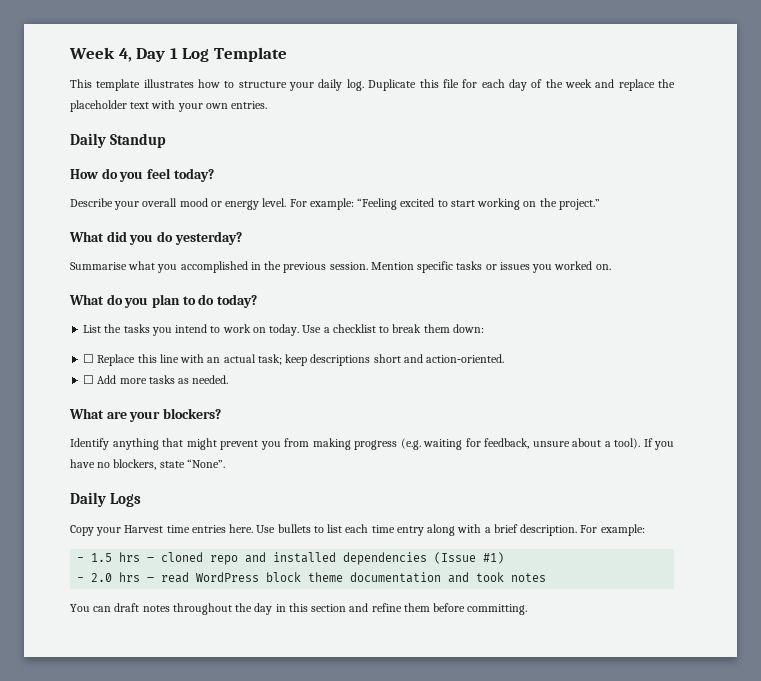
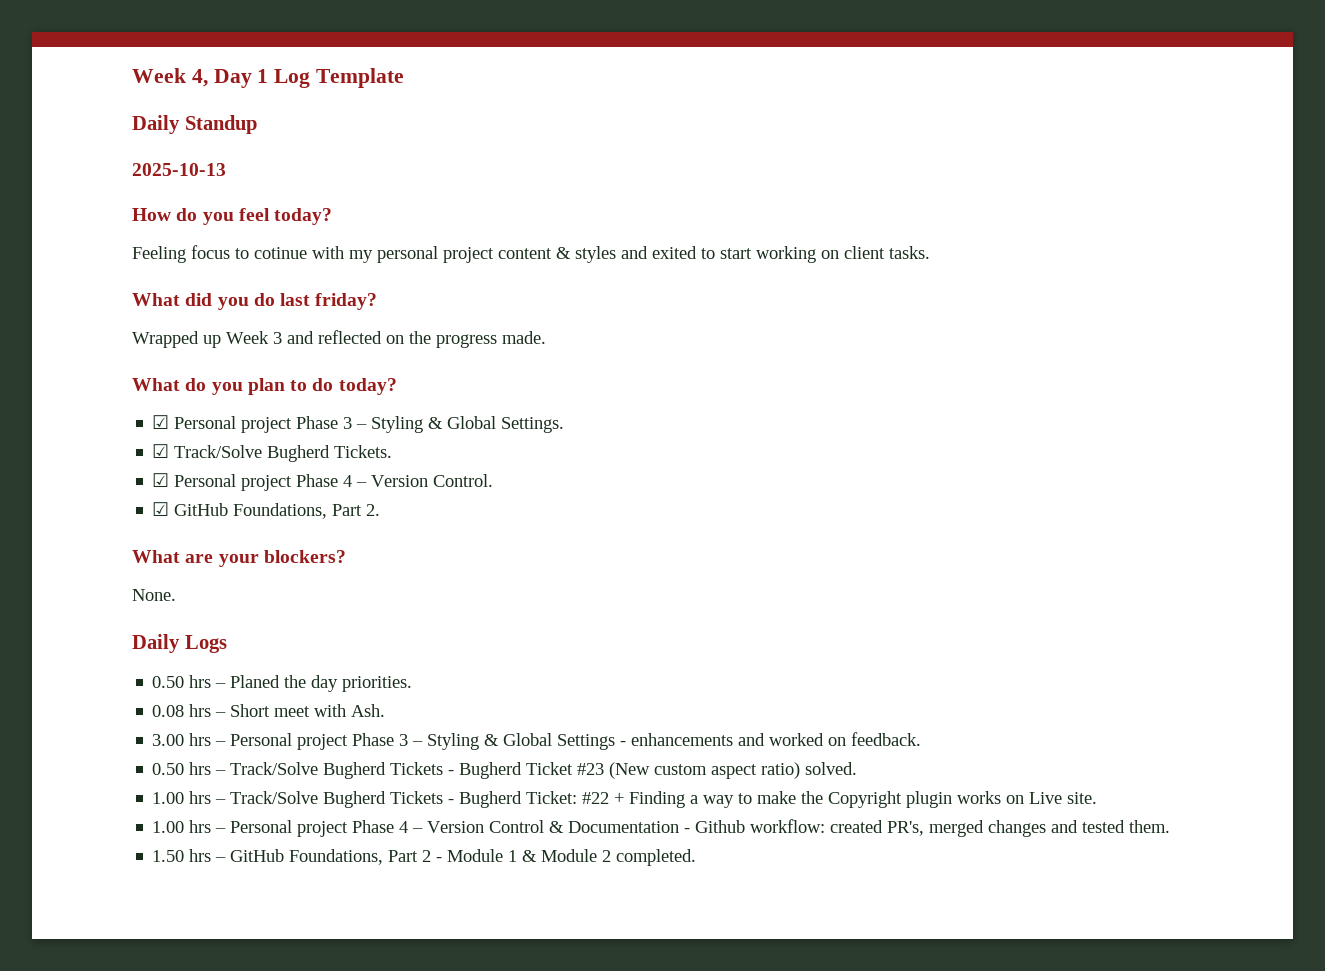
- This template illustrates how to structure your daily log. Duplicate this file for each day of the week and replace the placeholder text with your own entries.
+ 2025‑10‑13
- Describe your overall mood or energy level. For example: “Feeling excited to start working on the project.”
+ Feeling focus to cotinue with my personal project content & styles and exited to start working on client tasks.
- What did you do yesterday?
- Summarise what you accomplished in the previous session. Mention specific tasks or issues you worked on.
+ What did you do last friday?
+ Wrapped up Week 3 and reflected on the progress made.
- List the tasks you intend to work on today. Use a checklist to break them down:
- ☐ Replace this line with an actual task; keep descriptions short and action‑oriented.
- ☐ Add more tasks as needed.
+ ☑ Personal project Phase 3 – Styling & Global Settings.
+ ☑ Track/Solve Bugherd Tickets.
+ ☑ Personal project Phase 4 – Version Control.
+ ☑ GitHub Foundations, Part 2.
  What are your blockers?
- Identify anything that might prevent you from making progress (e.g. waiting for feedback, unsure about a tool). If you have no blockers, state “None”.
+ None.
  Daily Logs
- Copy your Harvest time entries here. Use bullets to list each time entry along with a brief description. For example:
- - 1.5 hrs – cloned repo and installed dependencies (Issue #1)
- - 2.0 hrs – read WordPress block theme documentation and took notes
- You can draft notes throughout the day in this section and refine them before committing.
+ 0.50 hrs – Planed the day priorities.
+ 0.08 hrs – Short meet with Ash.
+ 3.00 hrs – Personal project Phase 3 – Styling & Global Settings - enhancements and worked on feedback.
+ 0.50 hrs – Track/Solve Bugherd Tickets - Bugherd Ticket #23 (New custom aspect ratio) solved.
+ 1.00 hrs – Track/Solve Bugherd Tickets - Bugherd Ticket: #22 + Finding a way to make the Copyright plugin works on Live site.
+ 1.00 hrs – Personal project Phase 4 – Version Control & Documentation - Github workflow: created PR's, merged changes and tested them.
+ 1.50 hrs – GitHub Foundations, Part 2 - Module 1 & Module 2 completed.

